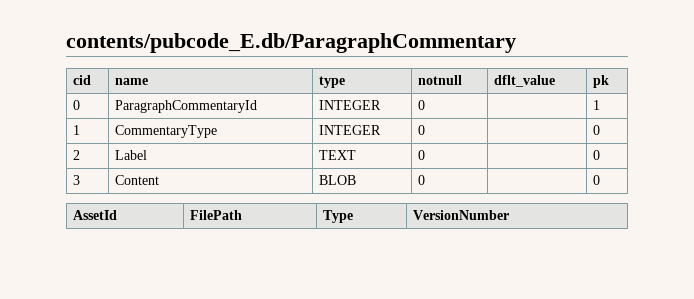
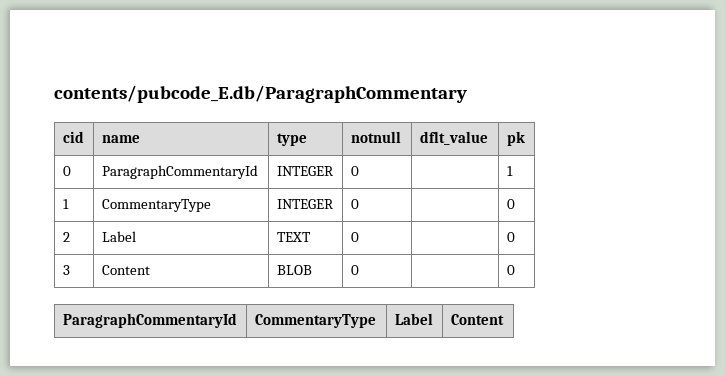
- AssetId | FilePath | Type | VersionNumber
+ ParagraphCommentaryId | CommentaryType | Label | Content

